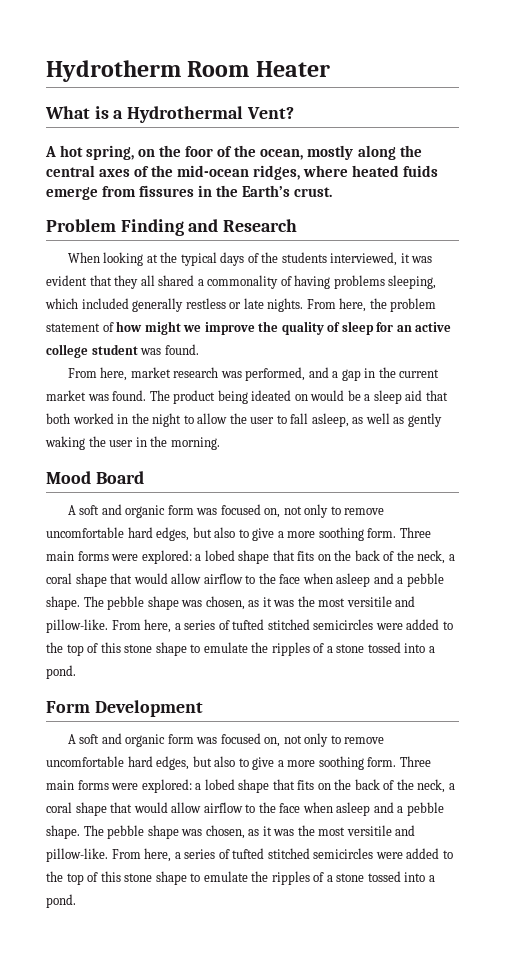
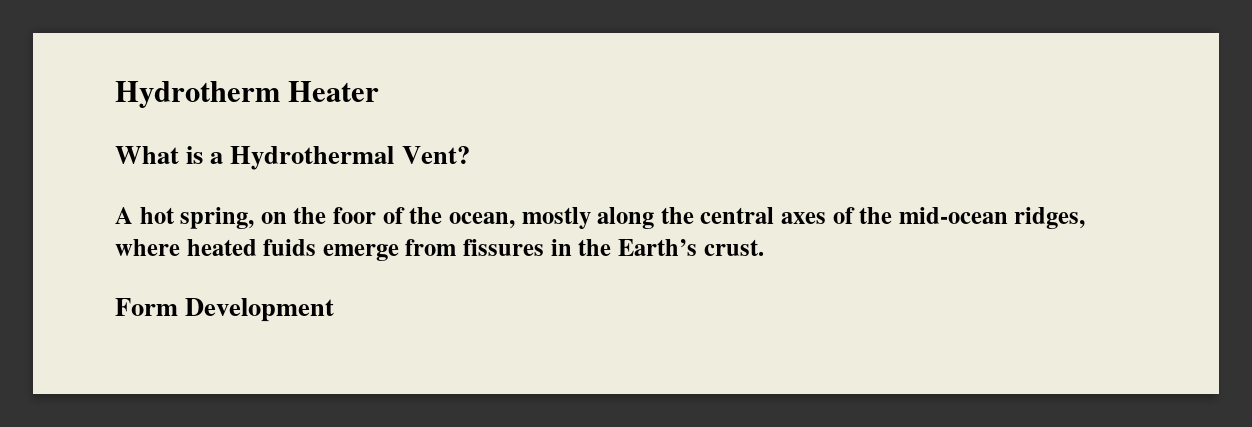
- Hydrotherm Room Heater
+ Hydrotherm Heater
- Problem Finding and Research
- When looking at the typical days of the students interviewed, it was evident that they all shared a commonality of having problems sleeping, which included generally restless or late nights. From here, the problem statement of how might we improve the quality of sleep for an active college student was found.
- From here, market research was performed, and a gap in the current market was found. The product being ideated on would be a sleep aid that both worked in the night to allow the user to fall asleep, as well as gently waking the user in the morning.
- Mood Board
- A soft and organic form was focused on, not only to remove uncomfortable hard edges, but also to give a more soothing form. Three main forms were explored: a lobed shape that fits on the back of the neck, a coral shape that would allow airflow to the face when asleep and a pebble shape. The pebble shape was chosen, as it was the most versitile and pillow-like. From here, a series of tufted stitched semicircles were added to the top of this stone shape to emulate the ripples of a stone tossed into a pond.
  Form Development
- A soft and organic form was focused on, not only to remove uncomfortable hard edges, but also to give a more soothing form. Three main forms were explored: a lobed shape that fits on the back of the neck, a coral shape that would allow airflow to the face when asleep and a pebble shape. The pebble shape was chosen, as it was the most versitile and pillow-like. From here, a series of tufted stitched semicircles were added to the top of this stone shape to emulate the ripples of a stone tossed into a pond.

